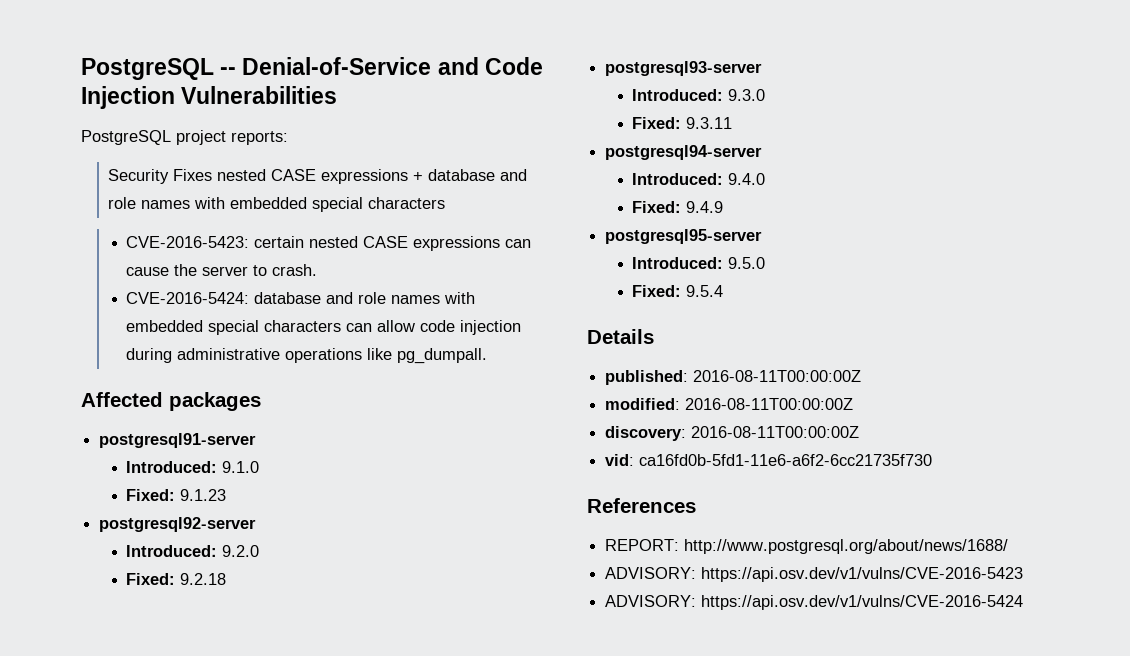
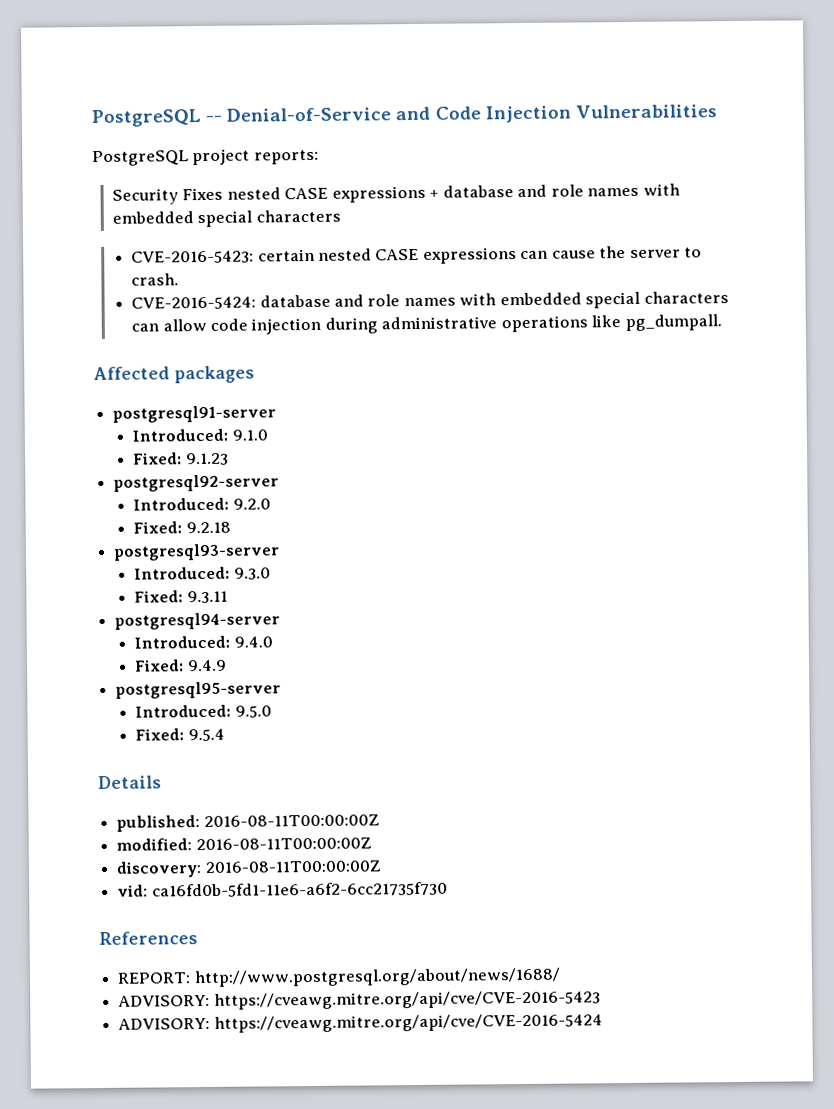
- ADVISORY: https://api.osv.dev/v1/vulns/CVE-2016-5423
- ADVISORY: https://api.osv.dev/v1/vulns/CVE-2016-5424
+ ADVISORY: https://cveawg.mitre.org/api/cve/CVE-2016-5423
+ ADVISORY: https://cveawg.mitre.org/api/cve/CVE-2016-5424

